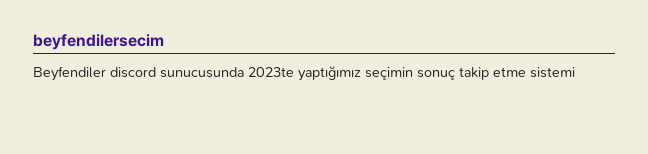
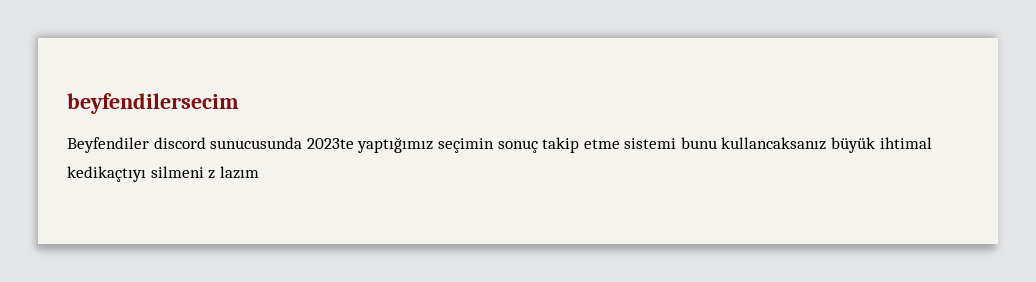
- Beyfendiler discord sunucusunda 2023te yaptığımız seçimin sonuç takip etme sistemi
+ Beyfendiler discord sunucusunda 2023te yaptığımız seçimin sonuç takip etme sistemi bunu kullancaksanız büyük ihtimal kedikaçtıyı silmeni z lazım

